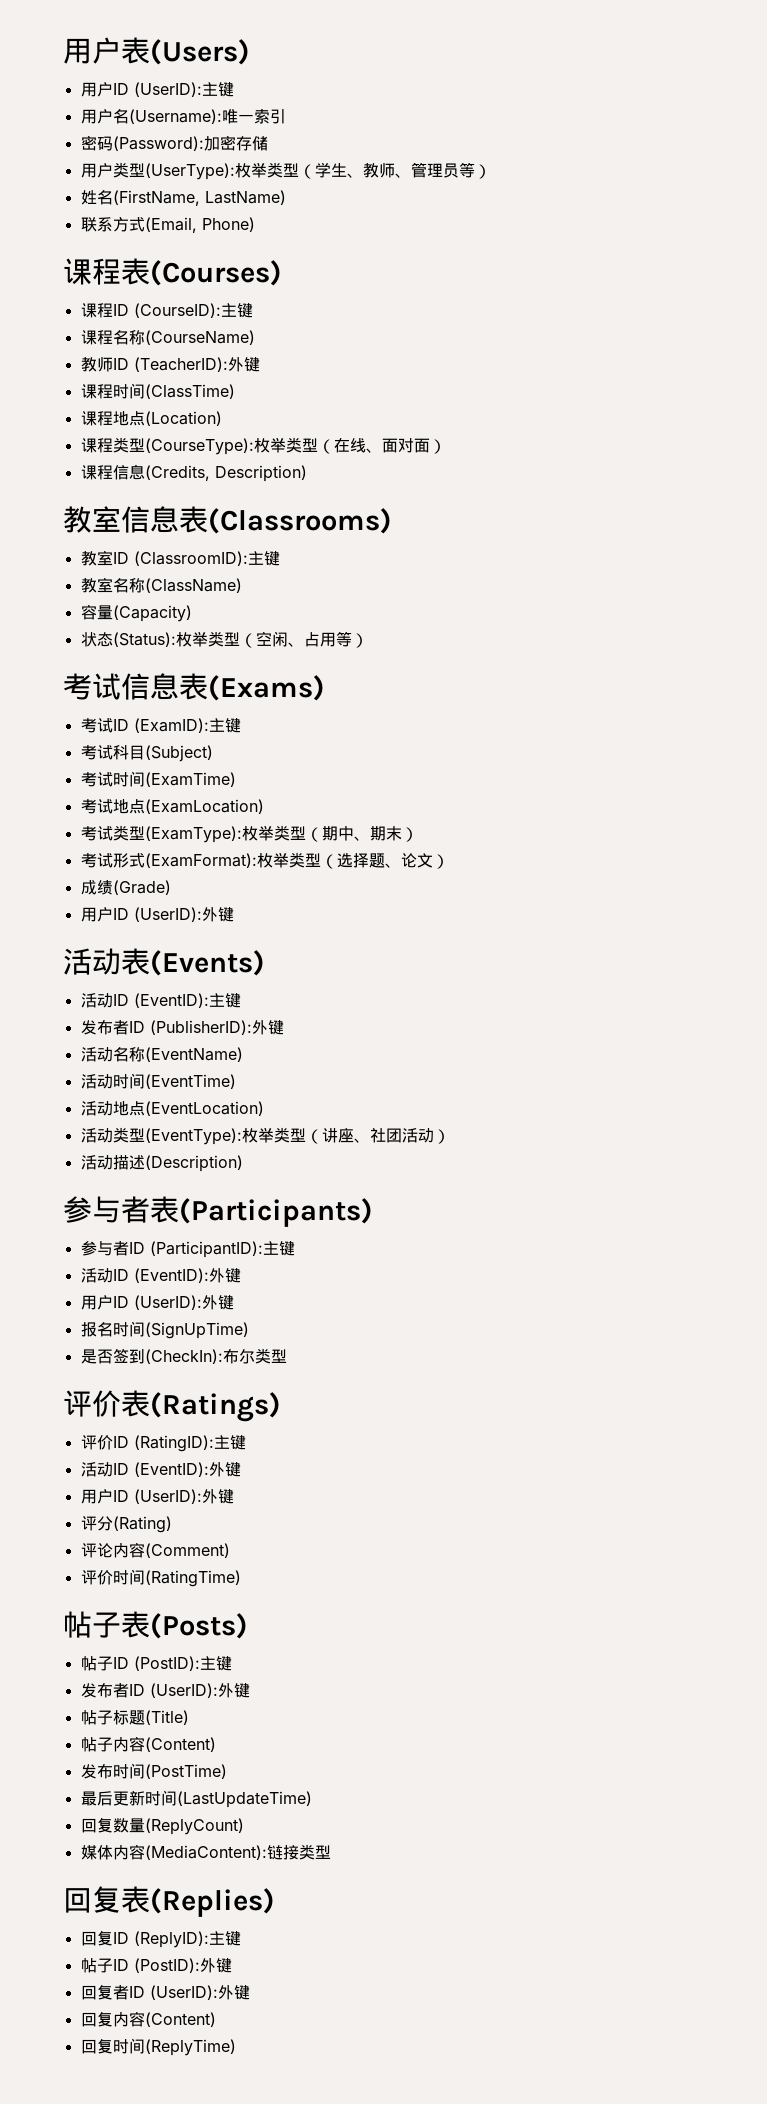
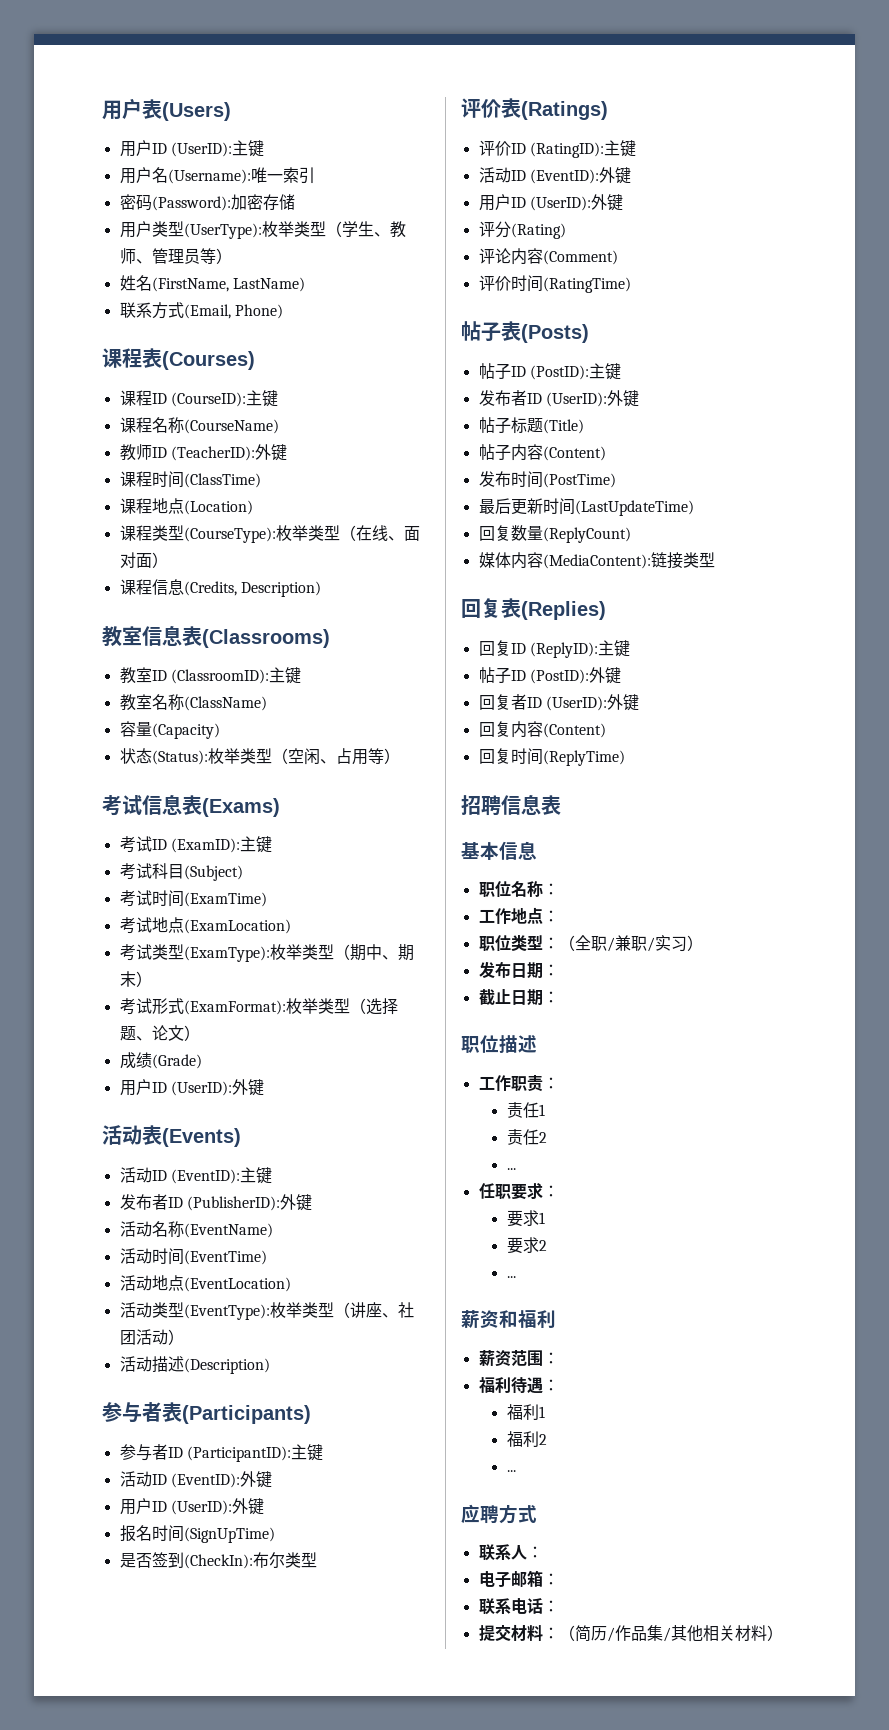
+ 招聘信息表
+ 基本信息
+ 职位名称：
+ 工作地点：
+ 职位类型：（全职/兼职/实习）
+ 发布日期：
+ 截止日期：
+ 职位描述
+ 工作职责：
+ 责任1
+ 责任2
+ ...
+ 任职要求：
+ 要求1
+ 要求2
+ ...
+ 薪资和福利
+ 薪资范围：
+ 福利待遇：
+ 福利1
+ 福利2
+ ...
+ 应聘方式
+ 联系人：
+ 电子邮箱：
+ 联系电话：
+ 提交材料：（简历/作品集/其他相关材料）

